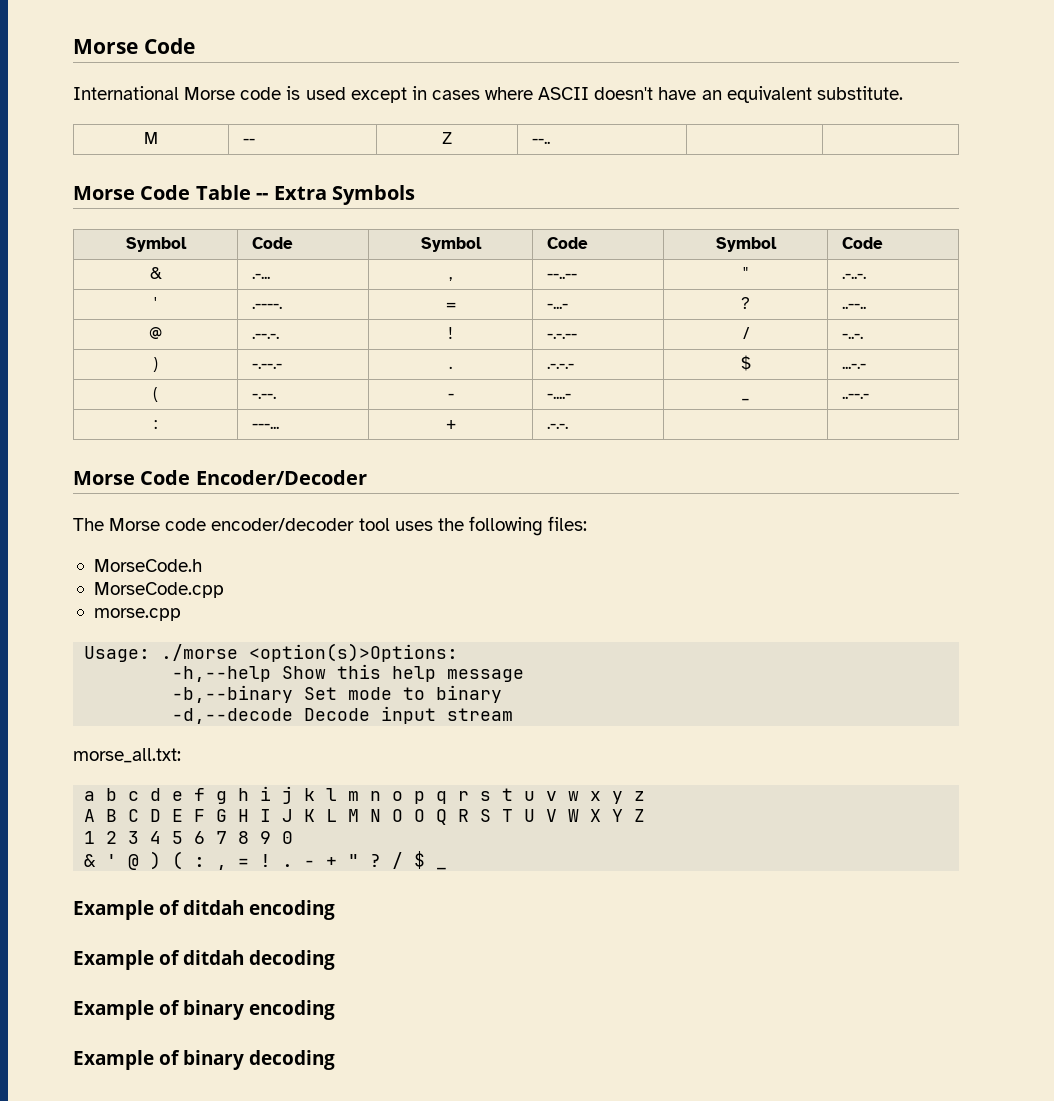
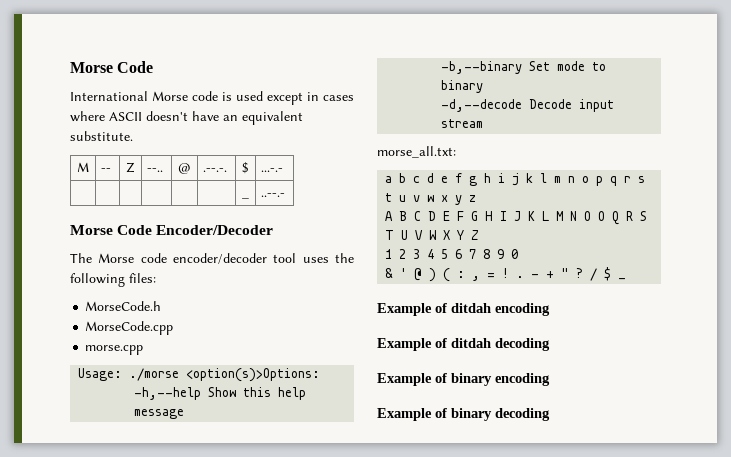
- M | -- | Z | --.. | |
- Morse Code Table -- Extra Symbols
- Symbol | Code | Symbol | Code | Symbol | Code
- & | .-... | , | --..-- | " | .-..-.
- ' | .----. | = | -...- | ? | ..--..
- @ | .--.-. | ! | -.-.-- | / | -..-.
- ) | -.--.- | . | .-.-.- | $ | ...-.-
- ( | -.--. | - | -....- | _ | ..--.-
- : | ---... | + | .-.-. | |
+ M | -- | Z | --.. | @ | .--.-. | $ | ...-.-
+ | | | | | | _ | ..--.-

